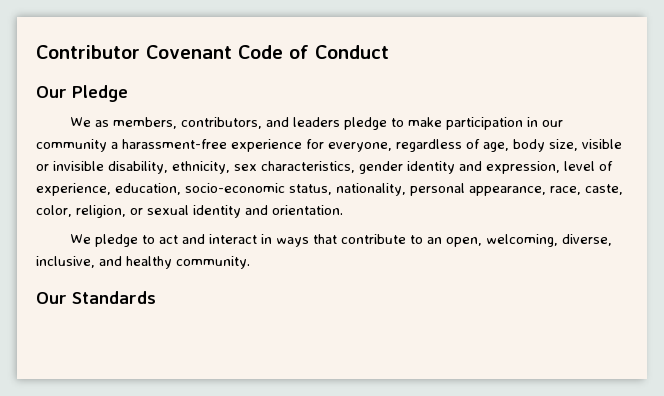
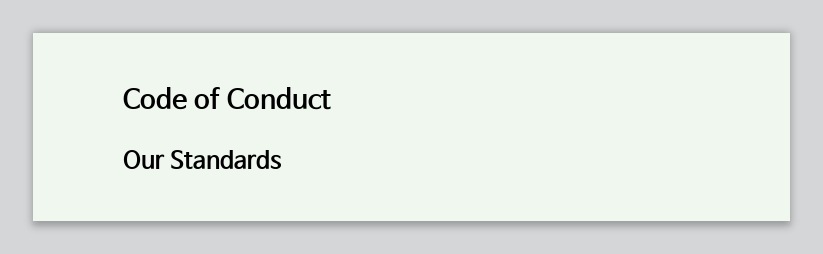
- Contributor Covenant Code of Conduct
+ Code of Conduct
- Our Pledge
- We as members, contributors, and leaders pledge to make participation in our community a harassment-free experience for everyone, regardless of age, body size, visible or invisible disability, ethnicity, sex characteristics, gender identity and expression, level of experience, education, socio-economic status, nationality, personal appearance, race, caste, color, religion, or sexual identity and orientation.
- We pledge to act and interact in ways that contribute to an open, welcoming, diverse, inclusive, and healthy community.

